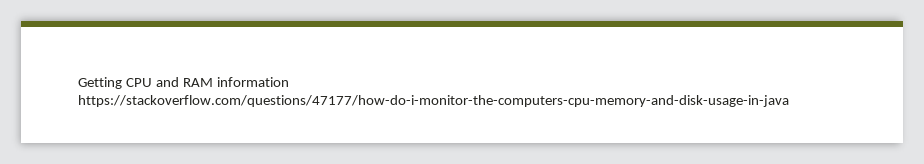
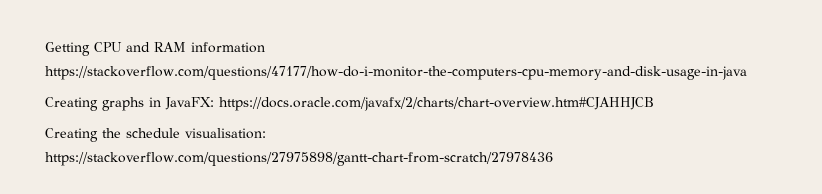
+ Creating graphs in JavaFX: https://docs.oracle.com/javafx/2/charts/chart-overview.htm#CJAHHJCB
+ Creating the schedule visualisation: https://stackoverflow.com/questions/27975898/gantt-chart-from-scratch/27978436

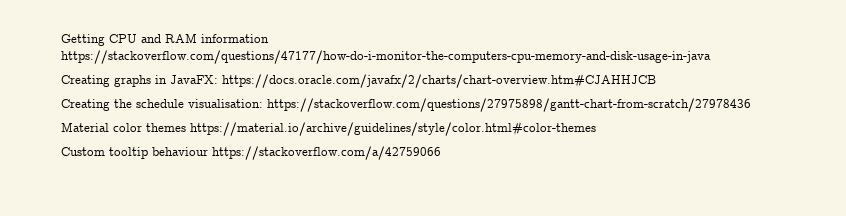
+ Material color themes https://material.io/archive/guidelines/style/color.html#color-themes
+ Custom tooltip behaviour https://stackoverflow.com/a/42759066

